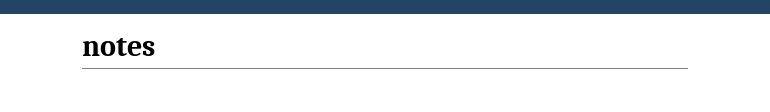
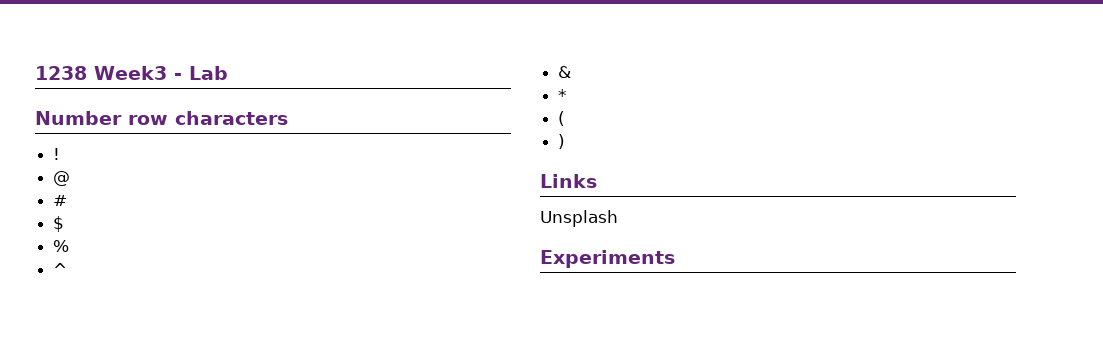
- notes
+ 1238 Week3 - Lab
+ Number row characters
+ !
+ @
+ #
+ $
+ %
+ ^
+ &
+ *
+ (
+ )
+ Links
+ Unsplash
+ Experiments

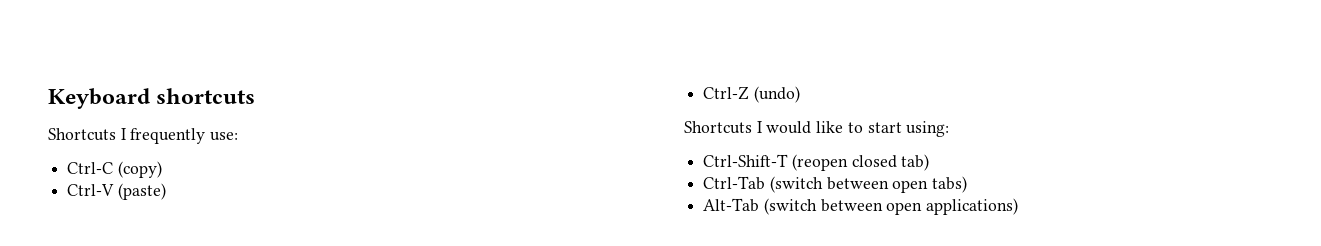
- 1238 Week3 - Lab
- Number row characters
- !
- @
- #
- $
- %
- ^
- &
- *
- (
- )
- Links
- Unsplash
- Experiments
+ Keyboard shortcuts
+ Shortcuts I frequently use:
+ Ctrl-C (copy)
+ Ctrl-V (paste)
+ Ctrl-Z (undo)
+ Shortcuts I would like to start using:
+ Ctrl-Shift-T (reopen closed tab)
+ Ctrl-Tab (switch between open tabs)
+ Alt-Tab (switch between open applications)

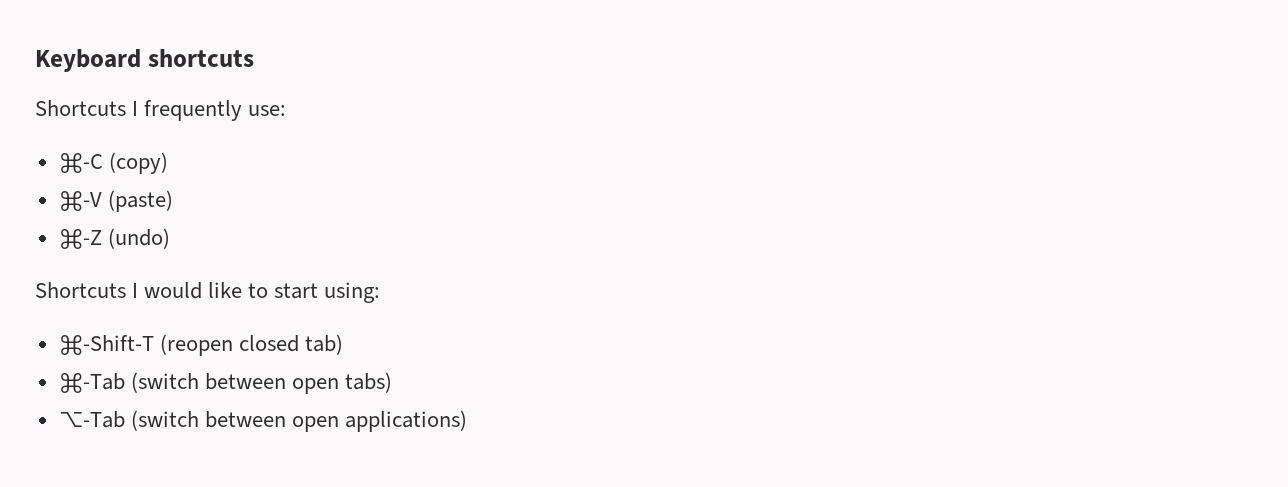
- Ctrl-C (copy)
+ ⌘-C (copy)
- Ctrl-V (paste)
+ ⌘-V (paste)
- Ctrl-Z (undo)
+ ⌘-Z (undo)
- Ctrl-Shift-T (reopen closed tab)
+ ⌘-Shift-T (reopen closed tab)
- Ctrl-Tab (switch between open tabs)
+ ⌘-Tab (switch between open tabs)
- Alt-Tab (switch between open applications)
+ ⌥-Tab (switch between open applications)

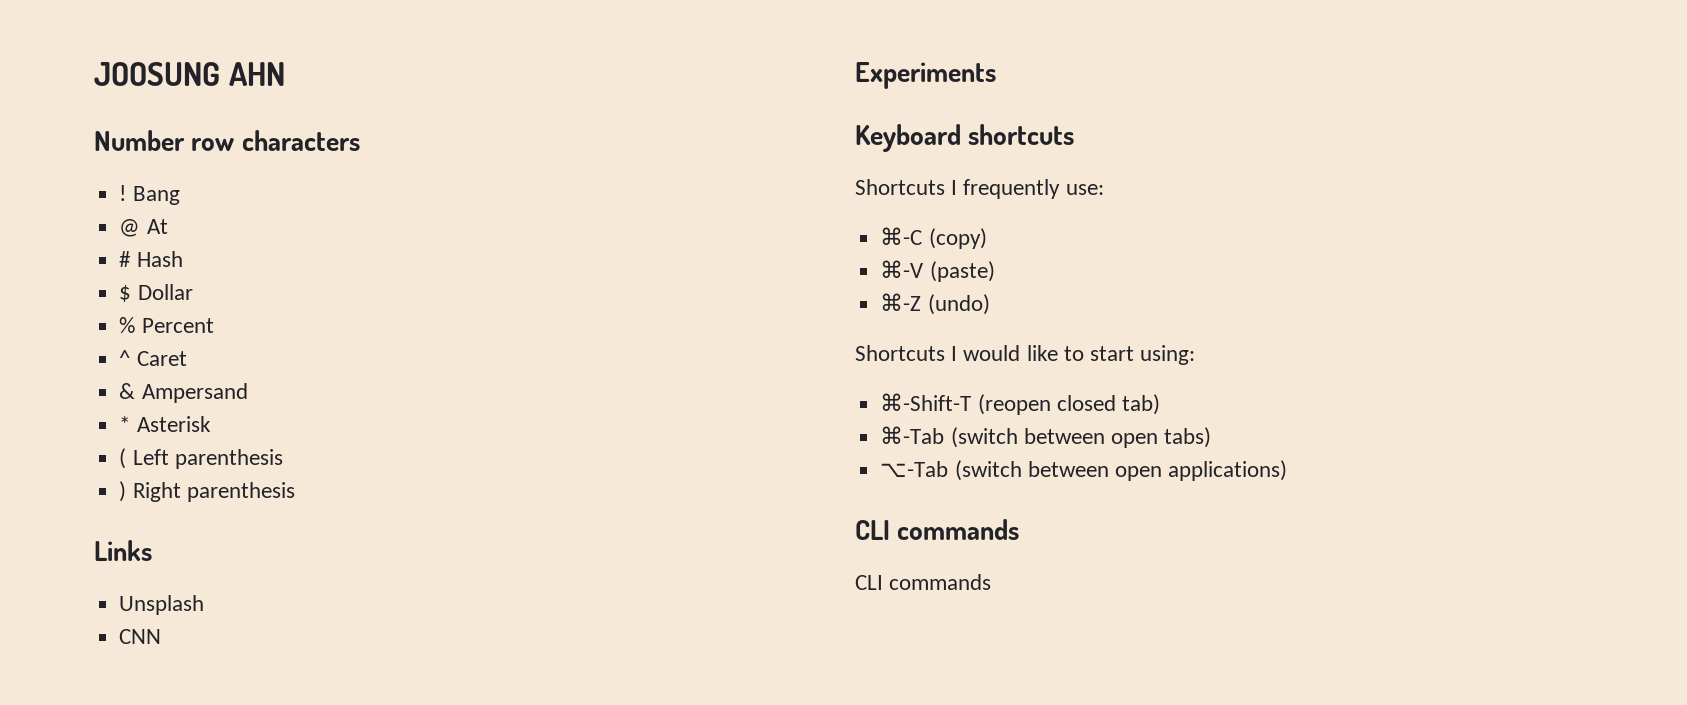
+ JOOSUNG AHN
+ Number row characters
+ ! Bang
+ @ At
+ # Hash
+ $ Dollar
+ % Percent
+ ^ Caret
+ & Ampersand
+ * Asterisk
+ ( Left parenthesis
+ ) Right parenthesis
+ Links
+ Unsplash
+ CNN
+ Experiments
  ⌥-Tab (switch between open applications)
+ CLI commands
+ CLI commands

